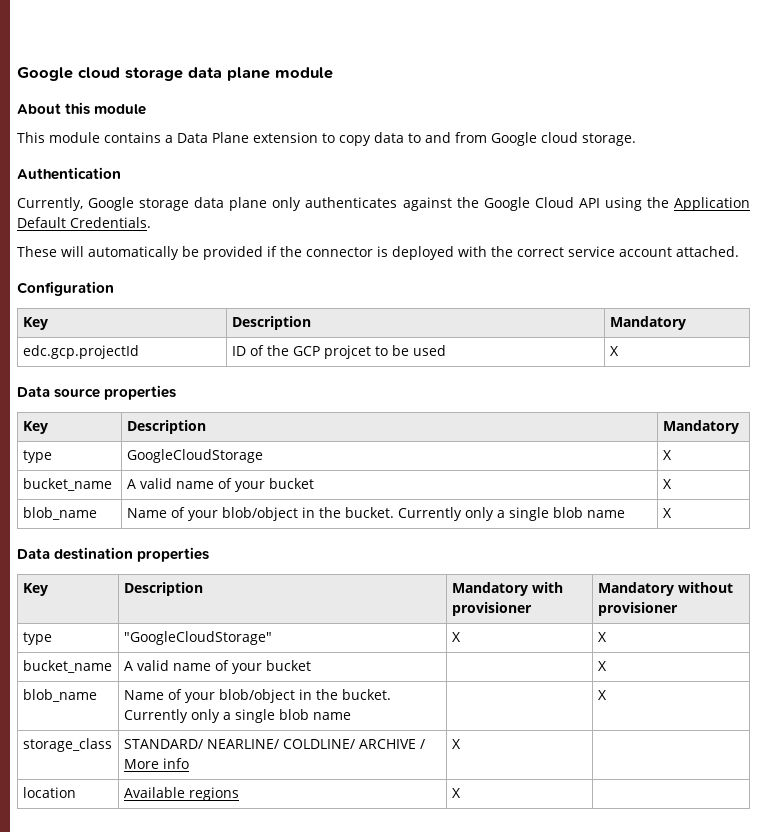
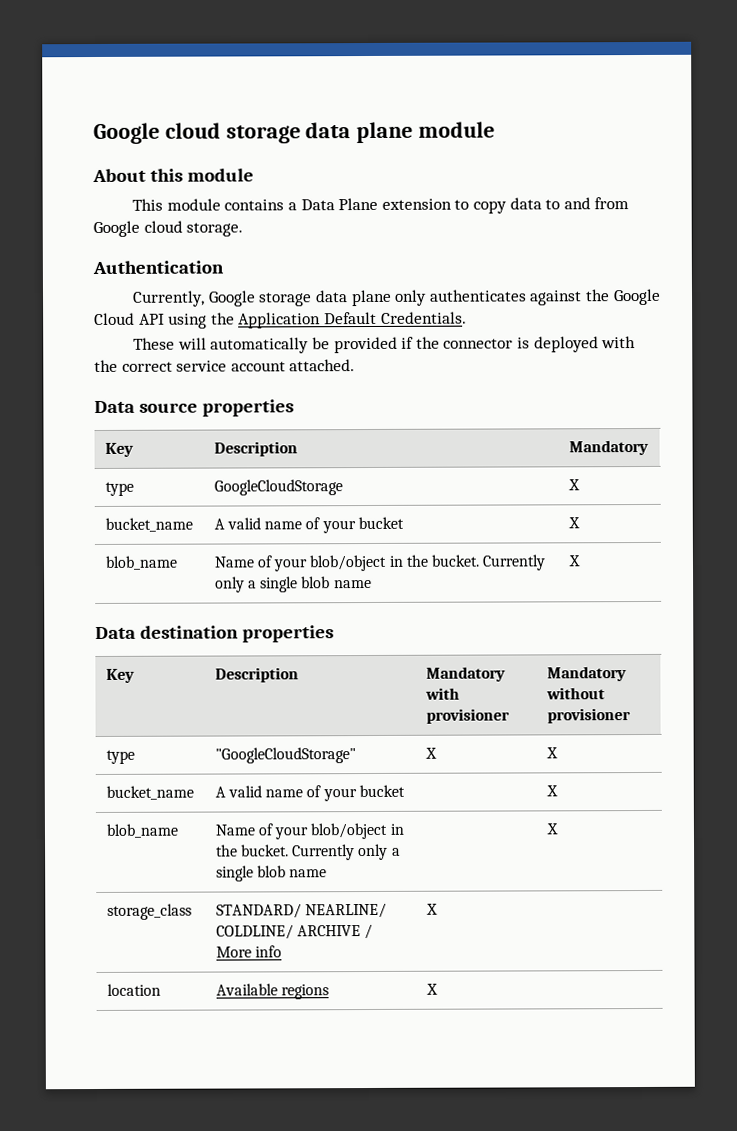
- Configuration
- Key | Description | Mandatory
- edc.gcp.projectId | ID of the GCP projcet to be used | X

